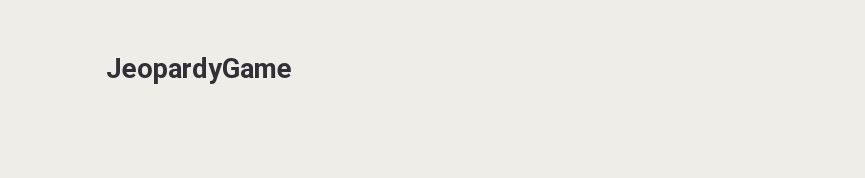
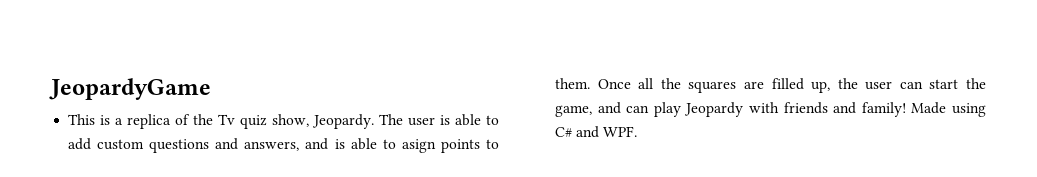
+ This is a replica of the Tv quiz show, Jeopardy. The user is able to add custom questions and answers, and is able to asign points to them. Once all the squares are filled up, the user can start the game, and can play Jeopardy with friends and family! Made using C# and WPF.

